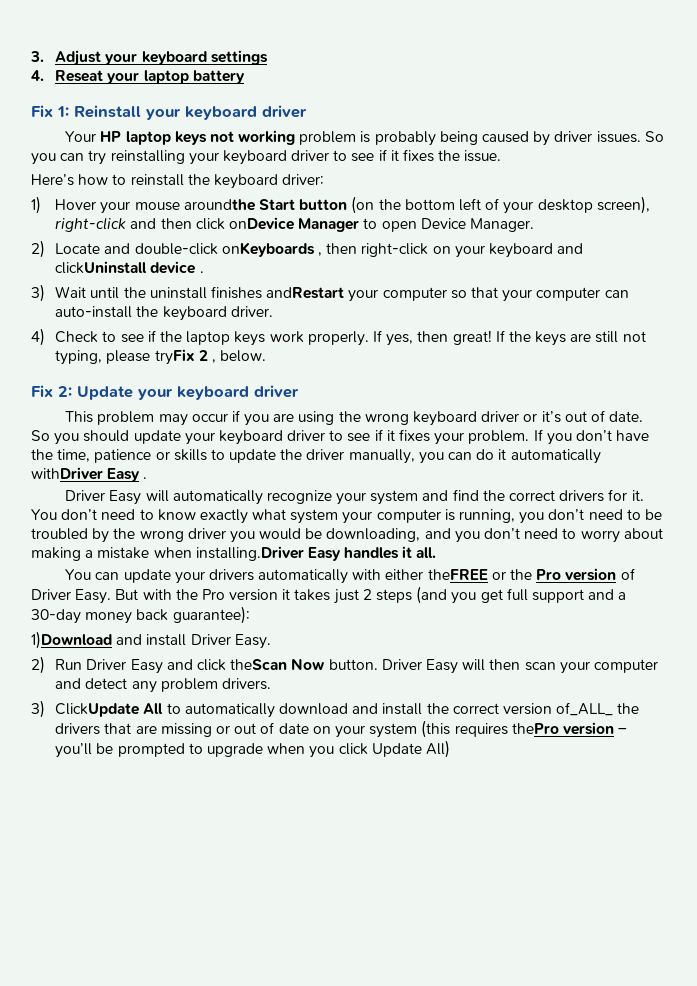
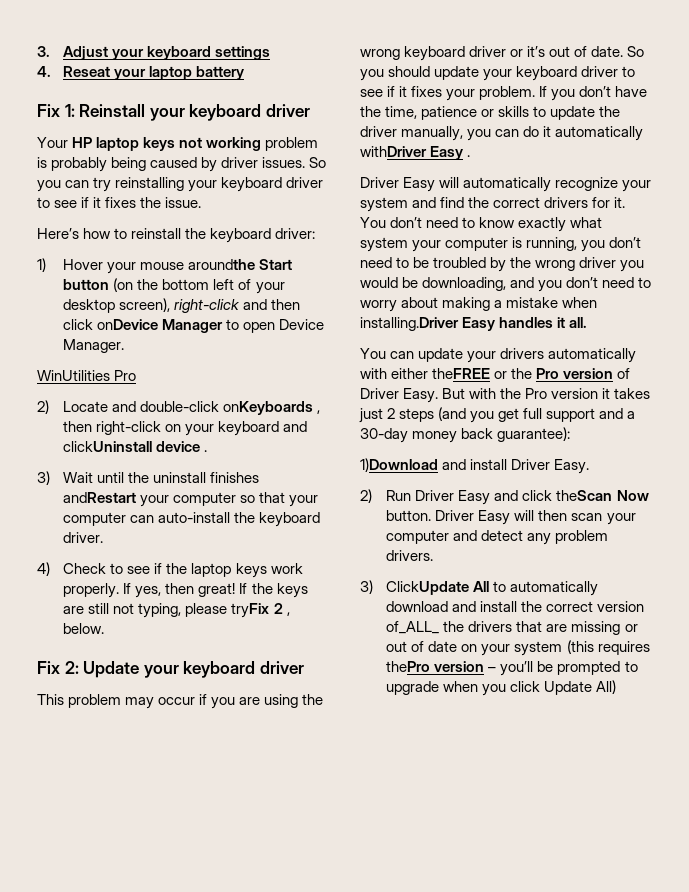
+ WinUtilities Pro

